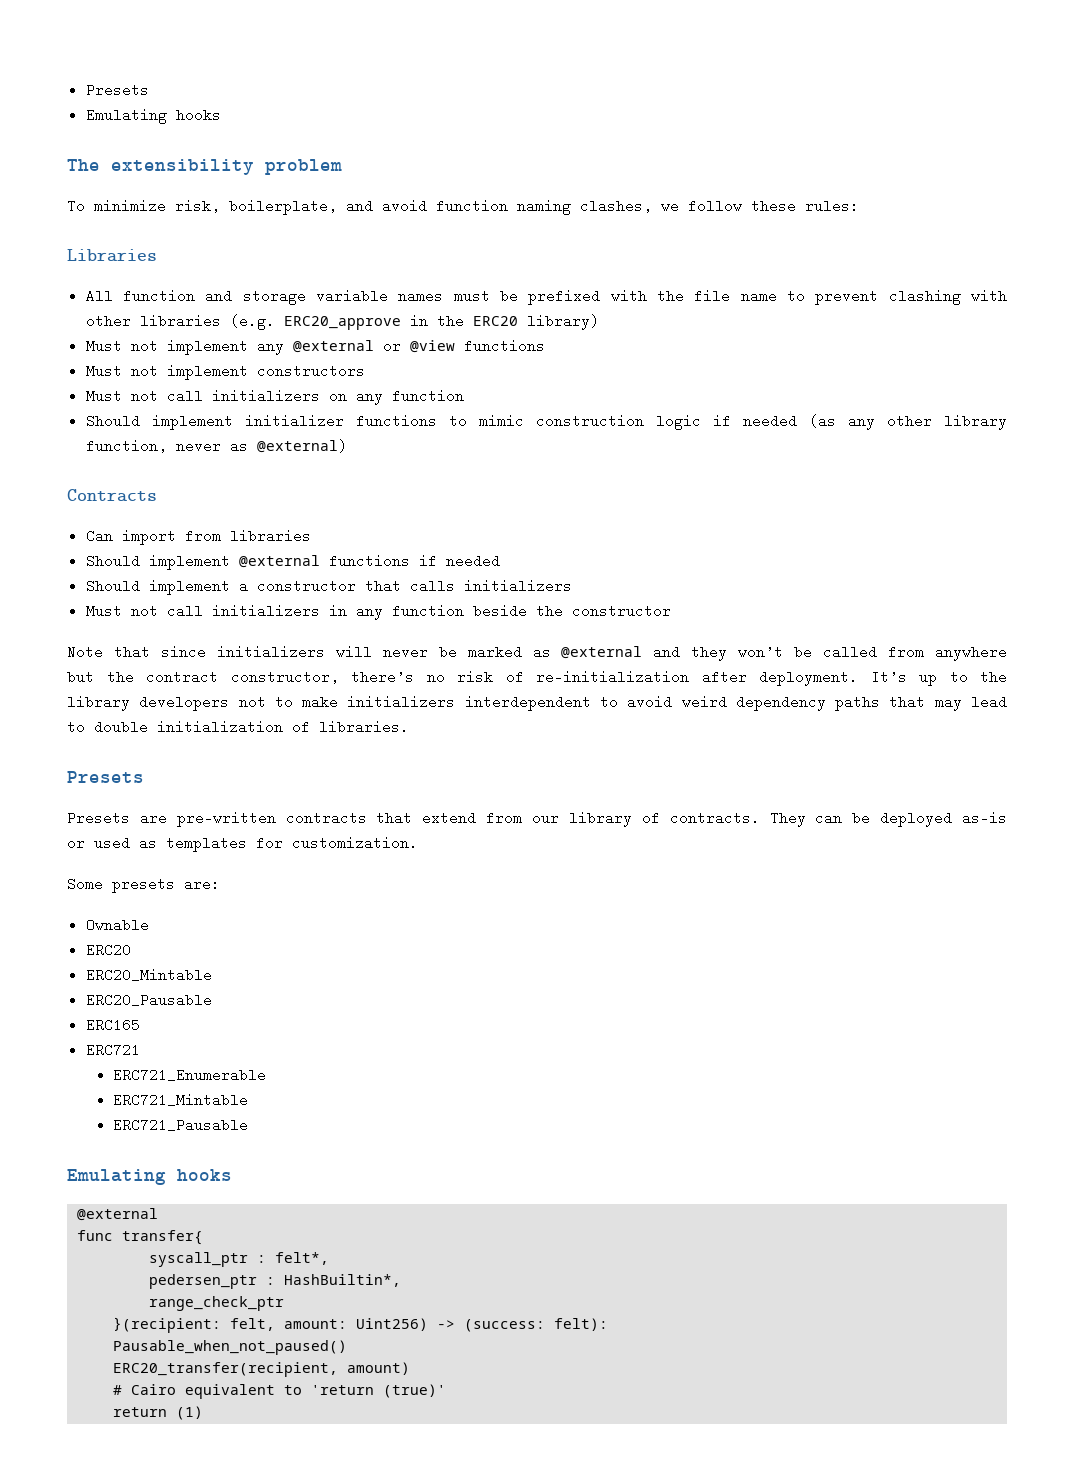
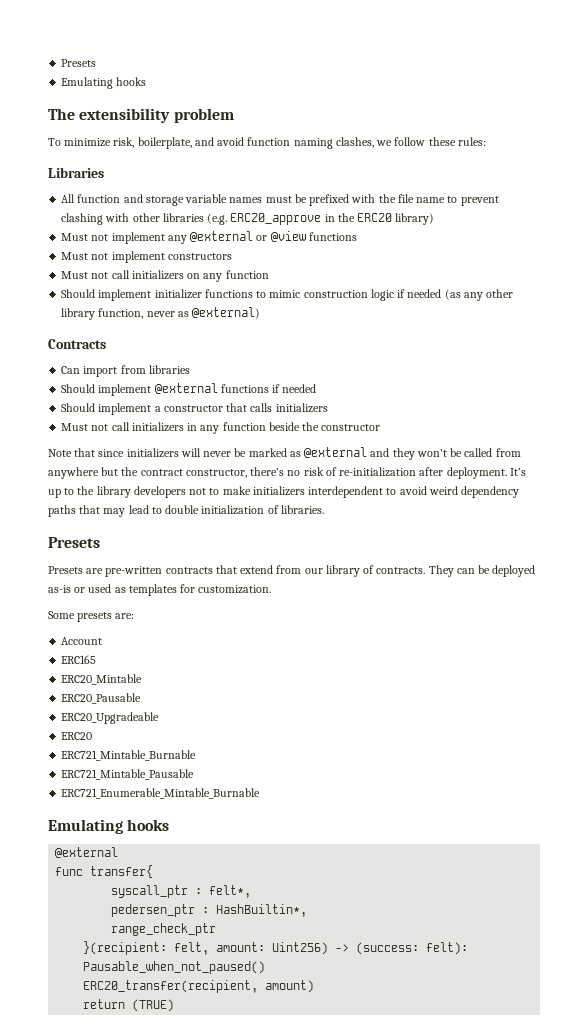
- Ownable
- ERC20
+ Account
+ ERC165
- ERC165
- ERC721
- ERC721_Enumerable
- ERC721_Mintable
- ERC721_Pausable
+ ERC20_Upgradeable
+ ERC20
+ ERC721_Mintable_Burnable
+ ERC721_Mintable_Pausable
+ ERC721_Enumerable_Mintable_Burnable
- # Cairo equivalent to 'return (true)'
- return (1)
+ return (TRUE)

